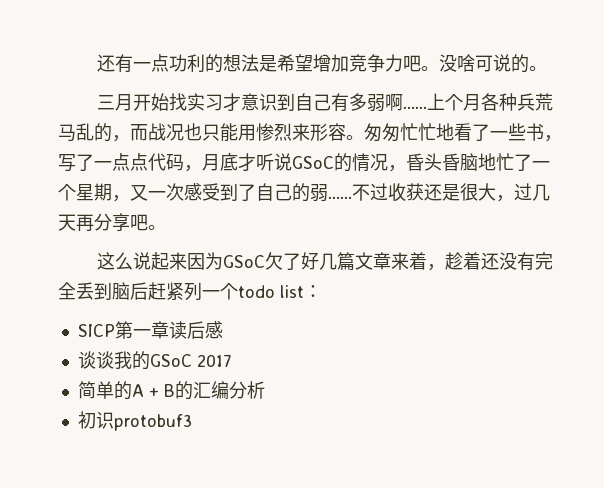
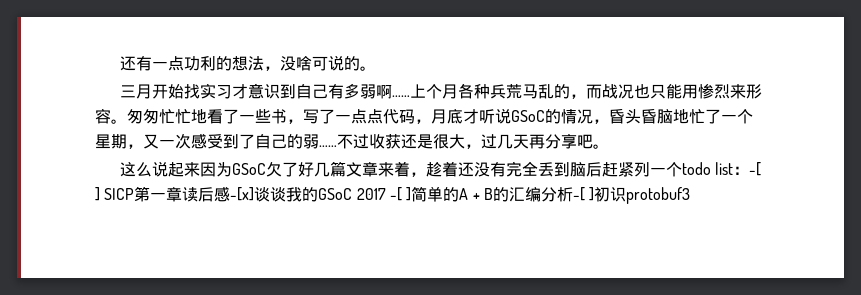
- 还有一点功利的想法是希望增加竞争力吧。没啥可说的。
+ 还有一点功利的想法，没啥可说的。
- 这么说起来因为GSoC欠了好几篇文章来着，趁着还没有完全丢到脑后赶紧列一个todo list：
- SICP第一章读后感
- 谈谈我的GSoC 2017
- 简单的A + B的汇编分析
- 初识protobuf3
+ 这么说起来因为GSoC欠了好几篇文章来着，趁着还没有完全丢到脑后赶紧列一个todo list：-[ ] SICP第一章读后感-[x]谈谈我的GSoC 2017 -[ ]简单的A + B的汇编分析-[ ]初识protobuf3

